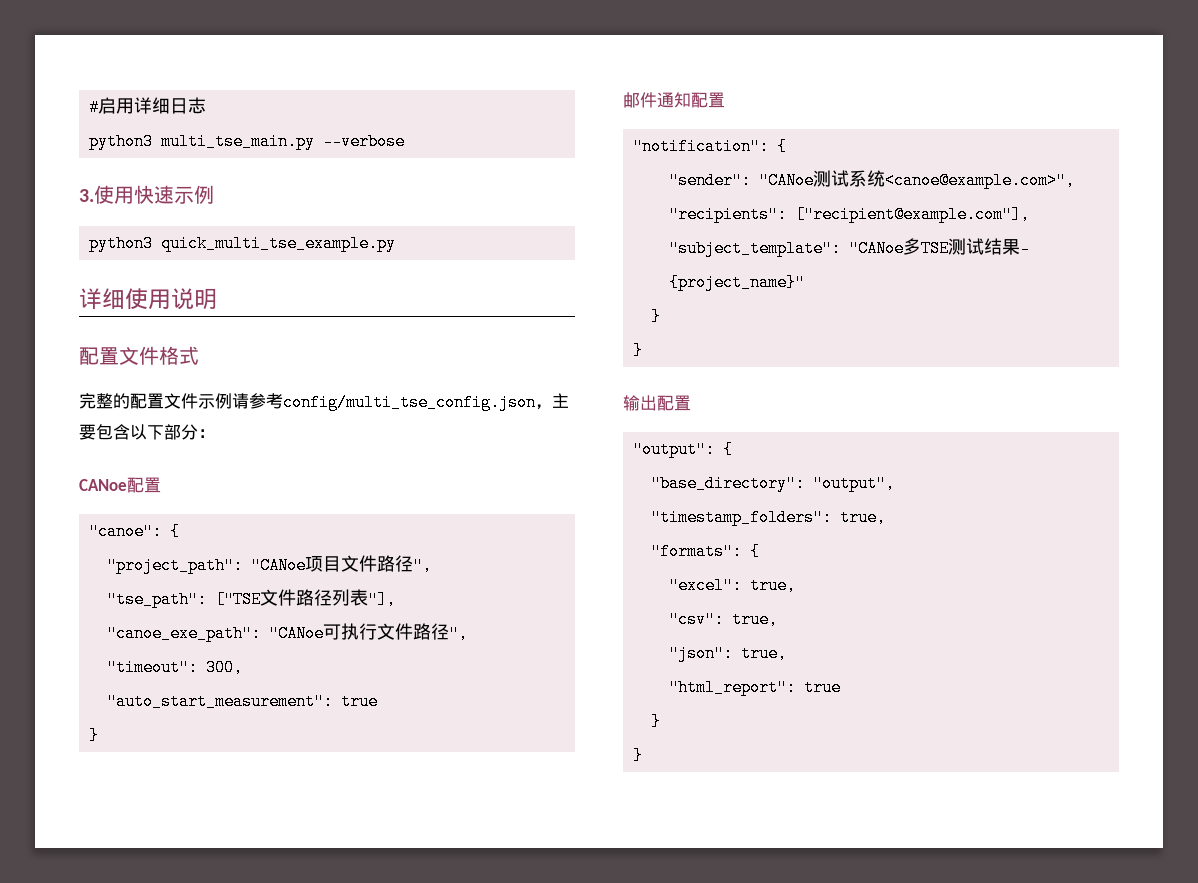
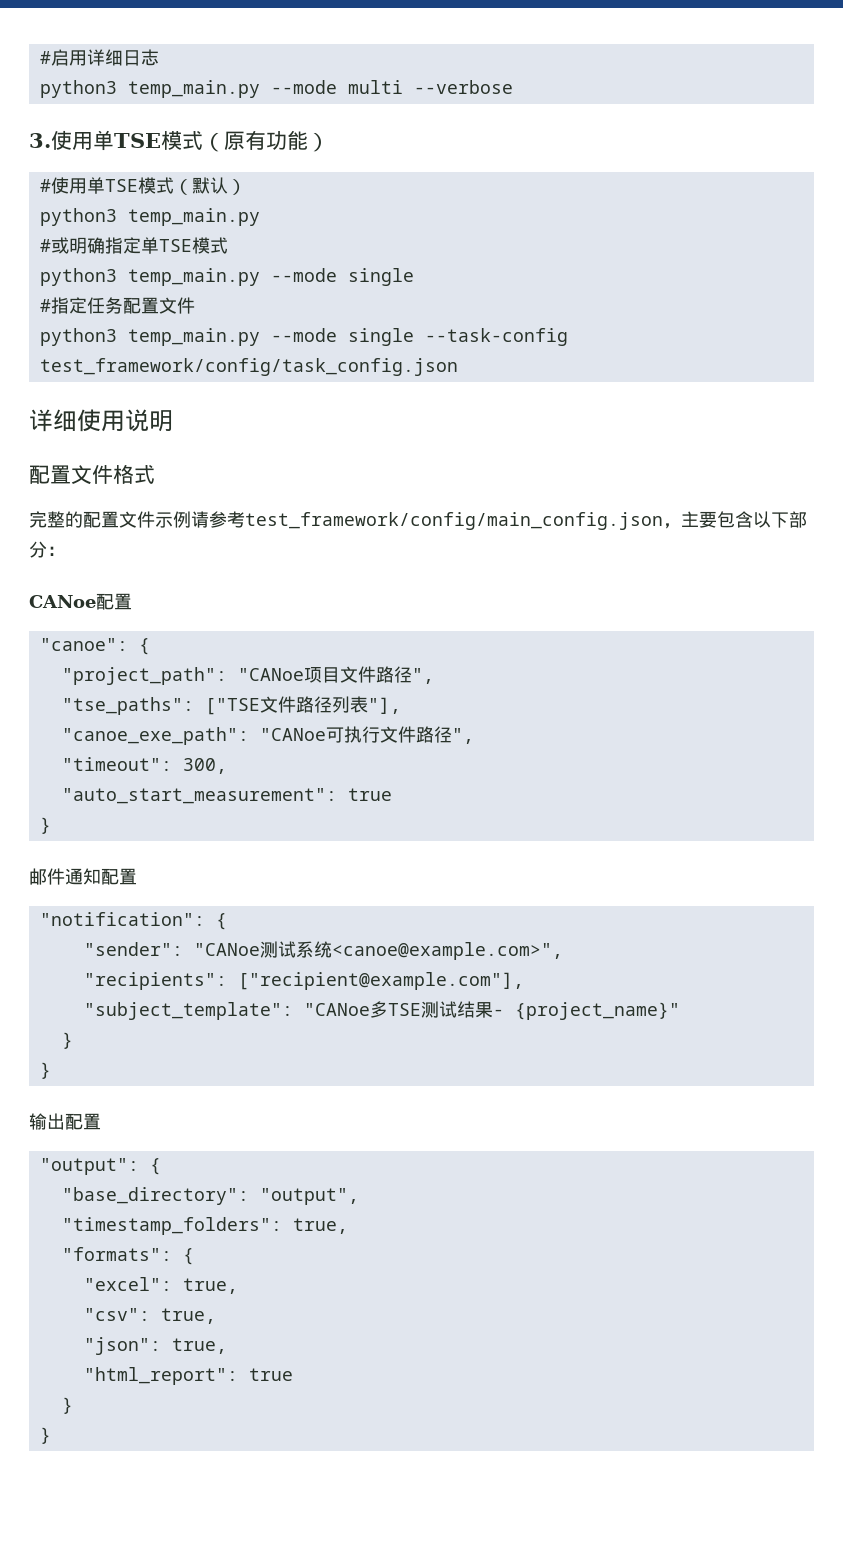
- python3 multi_tse_main.py --verbose
+ python3 temp_main.py --mode multi --verbose
- 3.使用快速示例
- python3 quick_multi_tse_example.py
+ 3.使用单TSE模式（原有功能）
+ #使用单TSE模式（默认）
+ python3 temp_main.py
+ #或明确指定单TSE模式
+ python3 temp_main.py --mode single
+ #指定任务配置文件
+ python3 temp_main.py --mode single --task-config test_framework/config/task_config.json
- 完整的配置文件示例请参考config/multi_tse_config.json，主要包含以下部分：
+ 完整的配置文件示例请参考test_framework/config/main_config.json，主要包含以下部分：
- "tse_path": ["TSE文件路径列表"],
+ "tse_paths": ["TSE文件路径列表"],

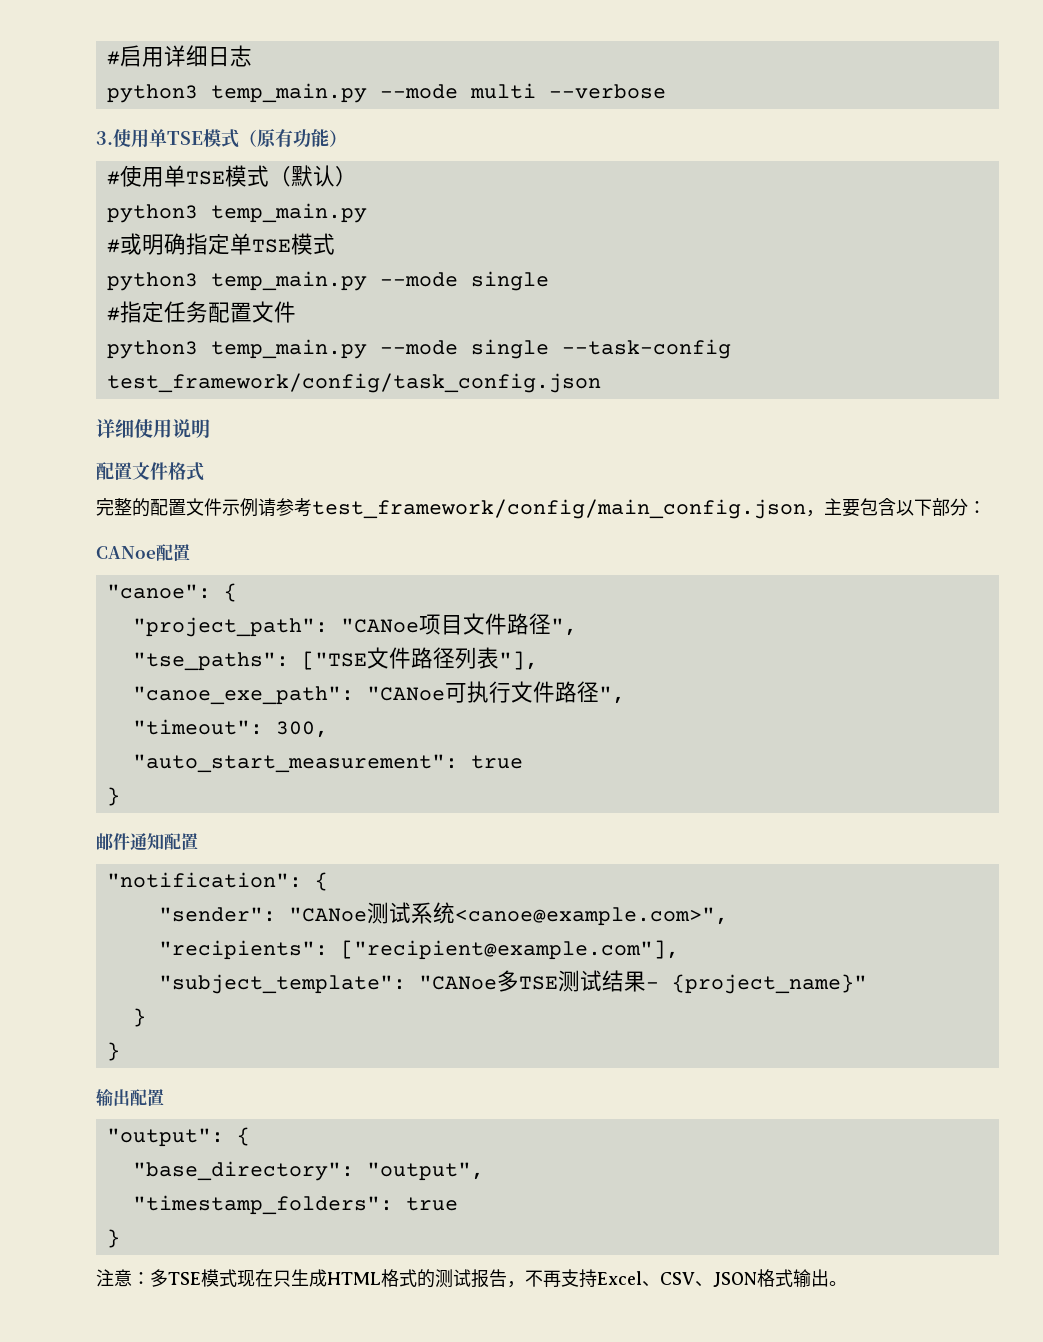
- "timestamp_folders": true,
- "formats": {
- "excel": true,
- "csv": true,
- "json": true,
- "html_report": true
+ "timestamp_folders": true
  }
- }
+ 注意：多TSE模式现在只生成HTML格式的测试报告，不再支持Excel、CSV、JSON格式输出。

